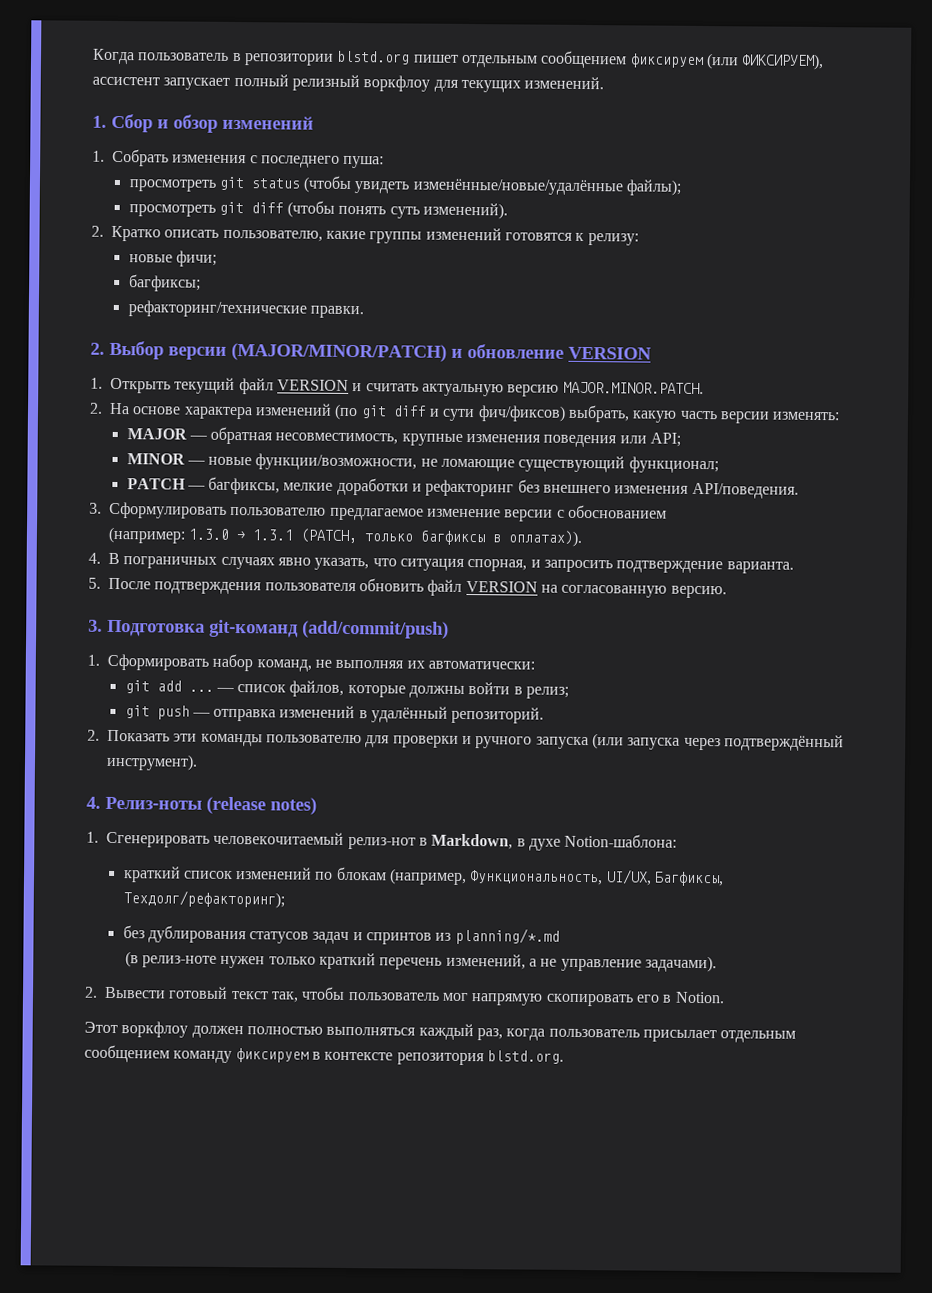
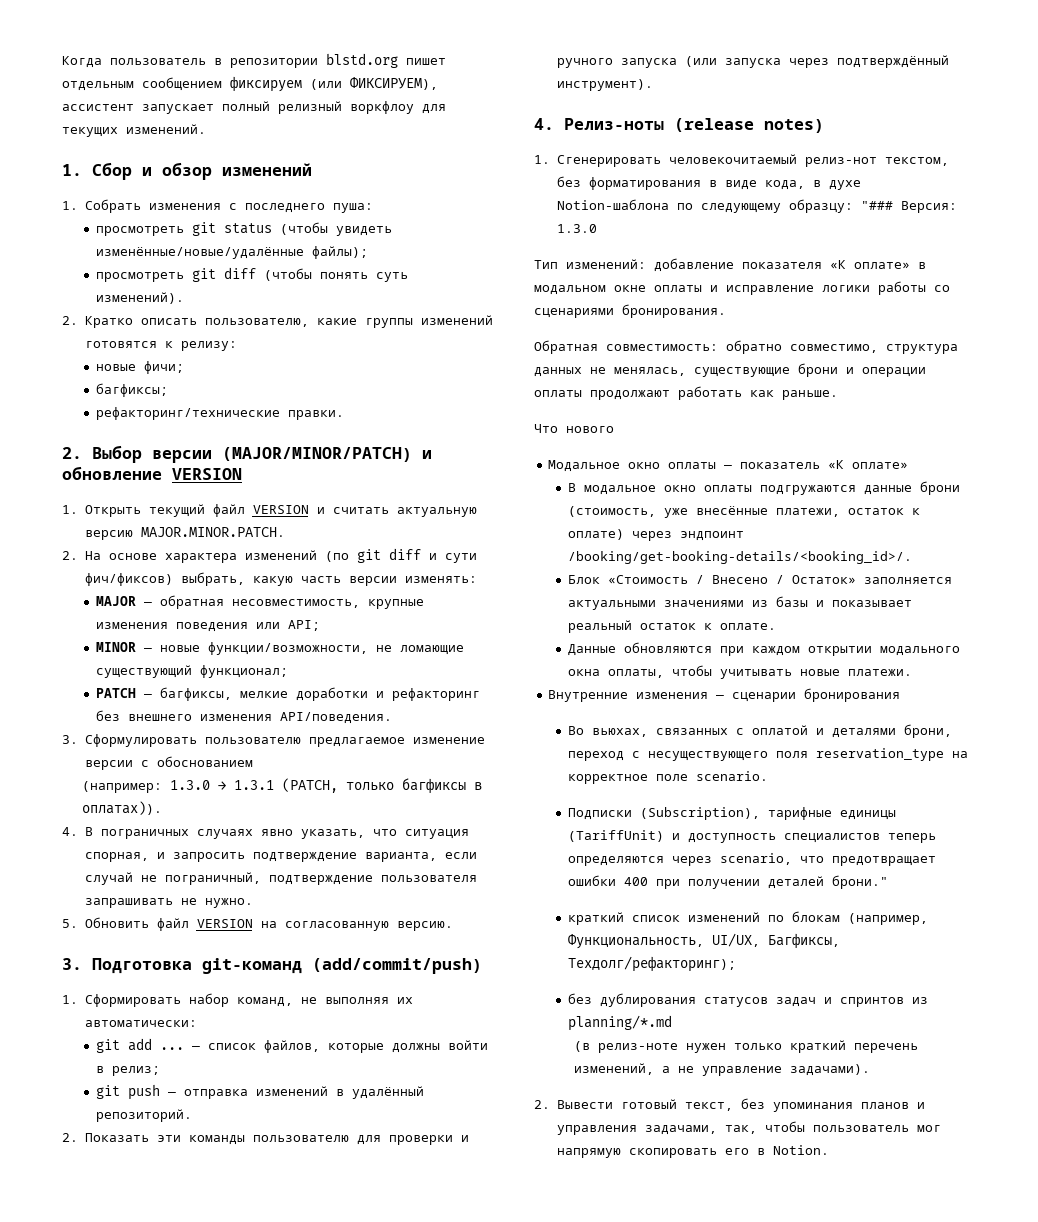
- 4. В пограничных случаях явно указать, что ситуация спорная, и запросить подтверждение варианта.
- 5. После подтверждения пользователя обновить файл VERSION на согласованную версию.
+ 4. В пограничных случаях явно указать, что ситуация спорная, и запросить подтверждение варианта, если случай не пограничный, подтверждение пользователя запрашивать не нужно.
+ 5. Обновить файл VERSION на согласованную версию.
- 1. Сгенерировать человекочитаемый релиз-нот в Markdown, в духе Notion-шаблона:
+ 1. Сгенерировать человекочитаемый релиз-нот текстом, без форматирования в виде кода, в духе Notion-шаблона по следующему образцу: "### Версия: 1.3.0
+ Тип изменений: добавление показателя «К оплате» в модальном окне оплаты и исправление логики работы со сценариями бронирования.
+ Обратная совместимость: обратно совместимо, структура данных не менялась, существующие брони и операции оплаты продолжают работать как раньше.
+ Что нового
+ Модальное окно оплаты — показатель «К оплате»
+ В модальное окно оплаты подгружаются данные брони (стоимость, уже внесённые платежи, остаток к оплате) через эндпоинт /booking/get-booking-details/<booking_id>/.
+ Блок «Стоимость / Внесено / Остаток» заполняется актуальными значениями из базы и показывает реальный остаток к оплате.
+ Данные обновляются при каждом открытии модального окна оплаты, чтобы учитывать новые платежи.
+ Внутренние изменения — сценарии бронирования
+ Во вьюхах, связанных с оплатой и деталями брони, переход с несуществующего поля reservation_type на корректное поле scenario.
+ Подписки (Subscription), тарифные единицы (TariffUnit) и доступность специалистов теперь определяются через scenario, что предотвращает ошибки 400 при получении деталей брони."
- 2. Вывести готовый текст так, чтобы пользователь мог напрямую скопировать его в Notion.
+ 2. Вывести готовый текст, без упоминания планов и управления задачами, так, чтобы пользователь мог напрямую скопировать его в Notion.
- Этот воркфлоу должен полностью выполняться каждый раз, когда пользователь присылает отдельным сообщением команду фиксируем в контексте репозитория blstd.org.

